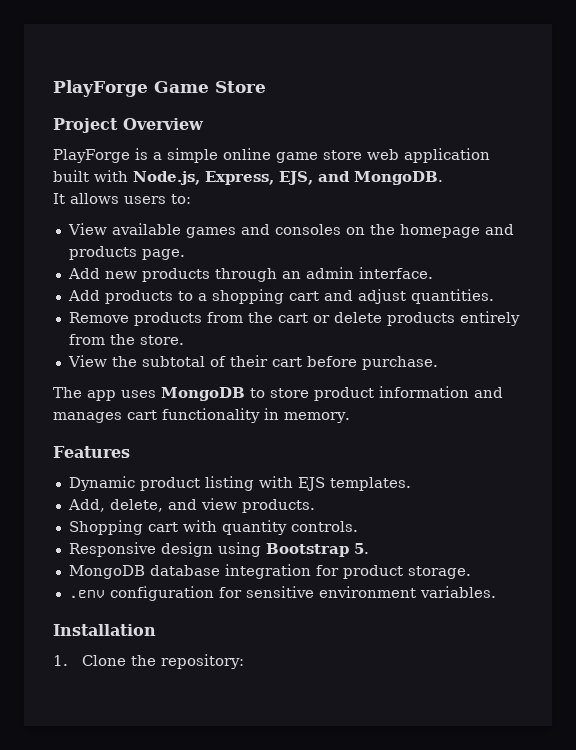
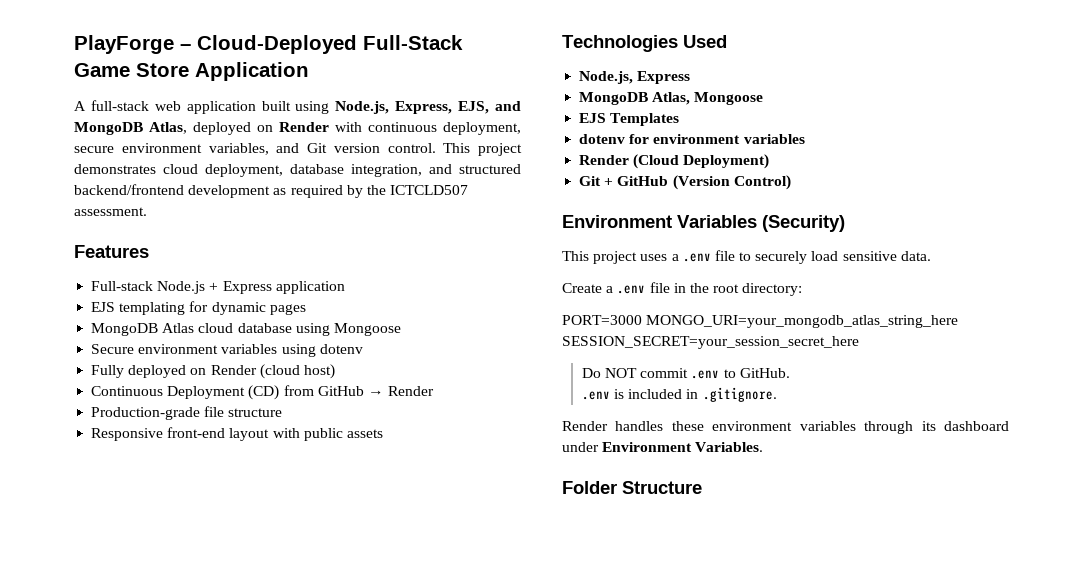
- PlayForge Game Store
- Project Overview
- PlayForge is a simple online game store web application built with Node.js, Express, EJS, and MongoDB.
- It allows users to:
- View available games and consoles on the homepage and products page.
- Add new products through an admin interface.
- Add products to a shopping cart and adjust quantities.
- Remove products from the cart or delete products entirely from the store.
- View the subtotal of their cart before purchase.
- The app uses MongoDB to store product information and manages cart functionality in memory.
+ PlayForge – Cloud-Deployed Full-Stack Game Store Application
+ A full-stack web application built using Node.js, Express, EJS, and MongoDB Atlas, deployed on Render with continuous deployment, secure environment variables, and Git version control. This project demonstrates cloud deployment, database integration, and structured backend/frontend development as required by the ICTCLD507 assessment.
  Features
- Dynamic product listing with EJS templates.
- Add, delete, and view products.
- Shopping cart with quantity controls.
- Responsive design using Bootstrap 5.
- MongoDB database integration for product storage.
- .env configuration for sensitive environment variables.
- Installation
- 1. Clone the repository:
+ Full-stack Node.js + Express application
+ EJS templating for dynamic pages
+ MongoDB Atlas cloud database using Mongoose
+ Secure environment variables using dotenv
+ Fully deployed on Render (cloud host)
+ Continuous Deployment (CD) from GitHub → Render
+ Production-grade file structure
+ Responsive front-end layout with public assets
+ Technologies Used
+ Node.js, Express
+ MongoDB Atlas, Mongoose
+ EJS Templates
+ dotenv for environment variables
+ Render (Cloud Deployment)
+ Git + GitHub (Version Control)
+ Environment Variables (Security)
+ This project uses a .env file to securely load sensitive data.
+ Create a .env file in the root directory:
+ PORT=3000 MONGO_URI=your_mongodb_atlas_string_here SESSION_SECRET=your_session_secret_here
+ Do NOT commit .env to GitHub.
+ .env is included in .gitignore.
+ Render handles these environment variables through its dashboard under Environment Variables.
+ Folder Structure

